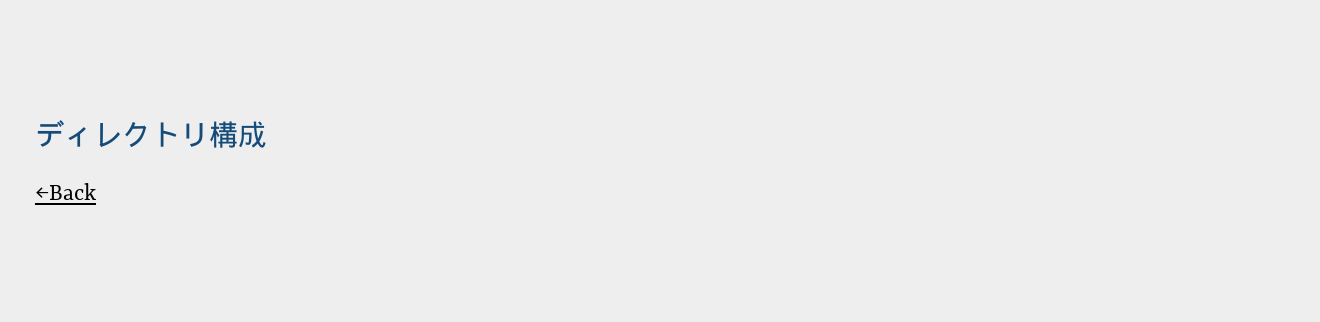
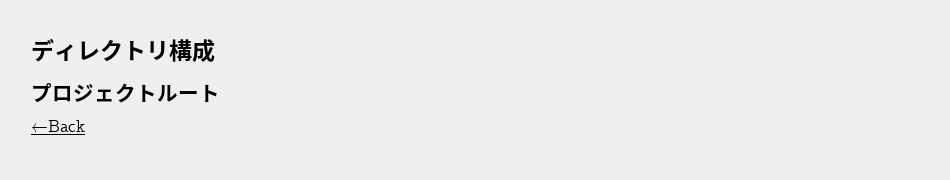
+ プロジェクトルート

